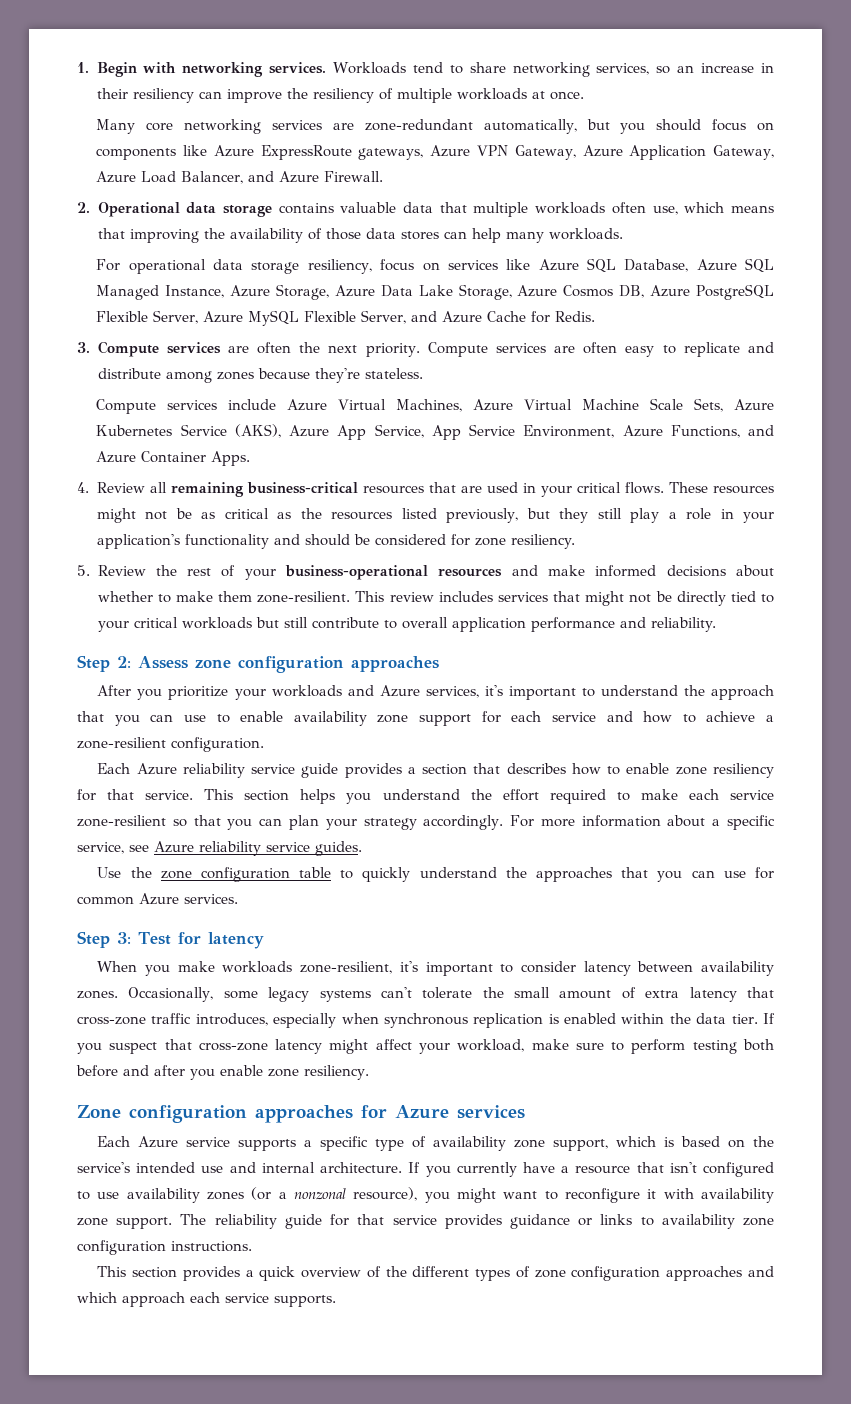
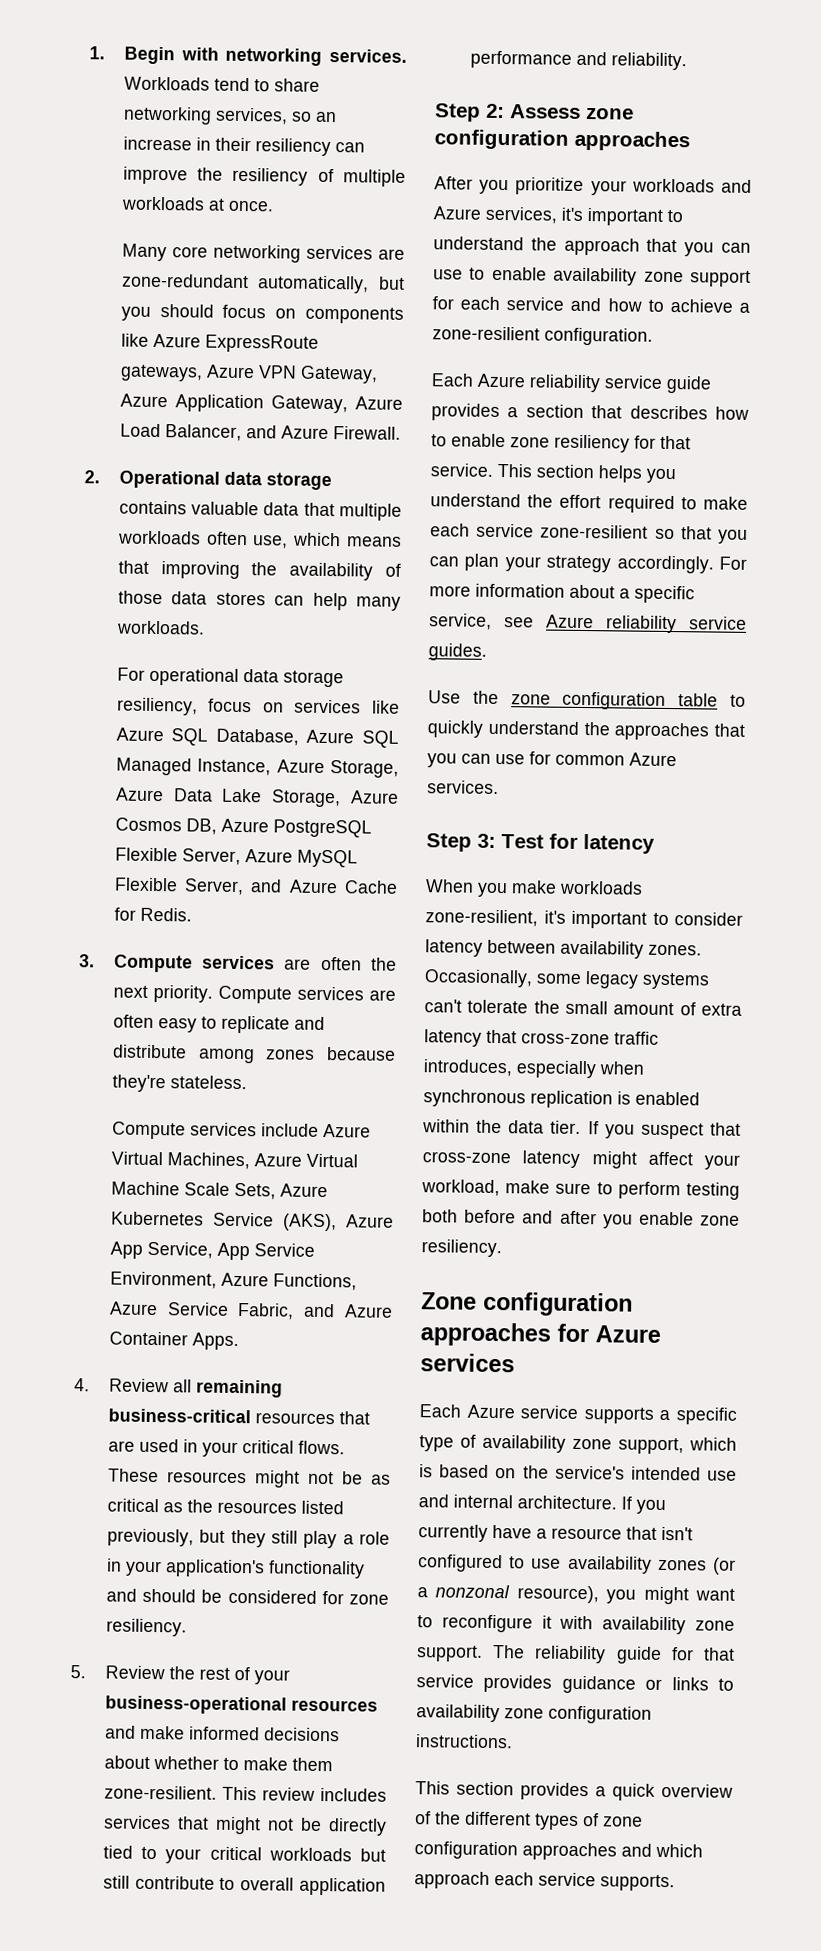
- Compute services include Azure Virtual Machines, Azure Virtual Machine Scale Sets, Azure Kubernetes Service (AKS), Azure App Service, App Service Environment, Azure Functions, and Azure Container Apps.
+ Compute services include Azure Virtual Machines, Azure Virtual Machine Scale Sets, Azure Kubernetes Service (AKS), Azure App Service, App Service Environment, Azure Functions, Azure Service Fabric, and Azure Container Apps.

